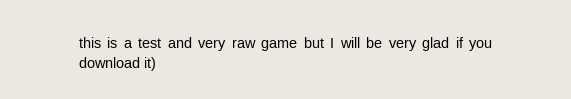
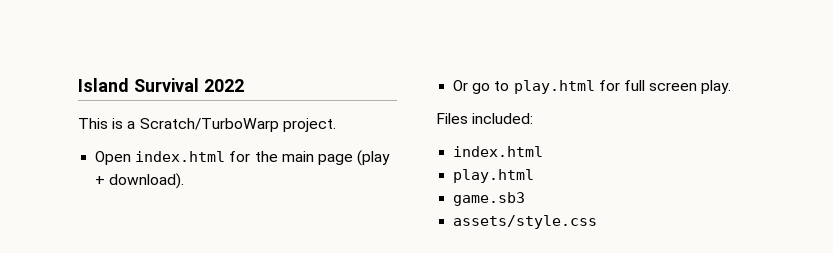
- this is a test and very raw game but I will be very glad if you download it)
+ Island Survival 2022
+ This is a Scratch/TurboWarp project.
+ Open index.html for the main page (play + download).
+ Or go to play.html for full screen play.
+ Files included:
+ index.html
+ play.html
+ game.sb3
+ assets/style.css

